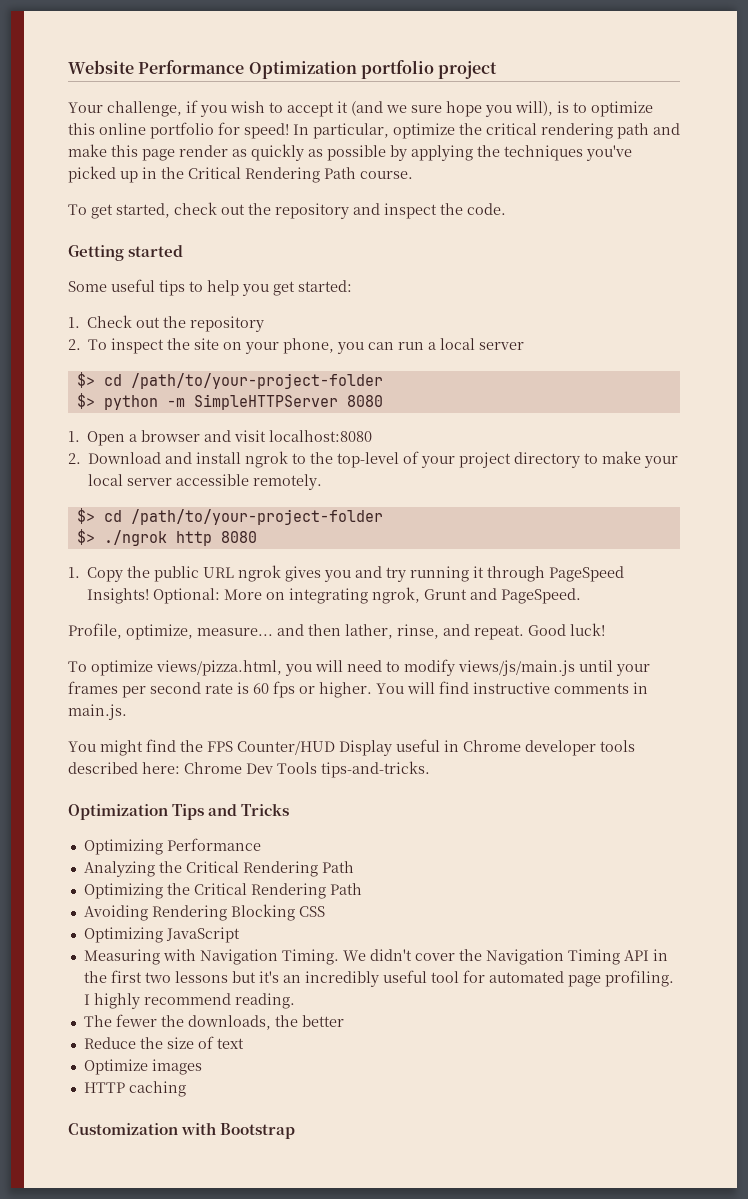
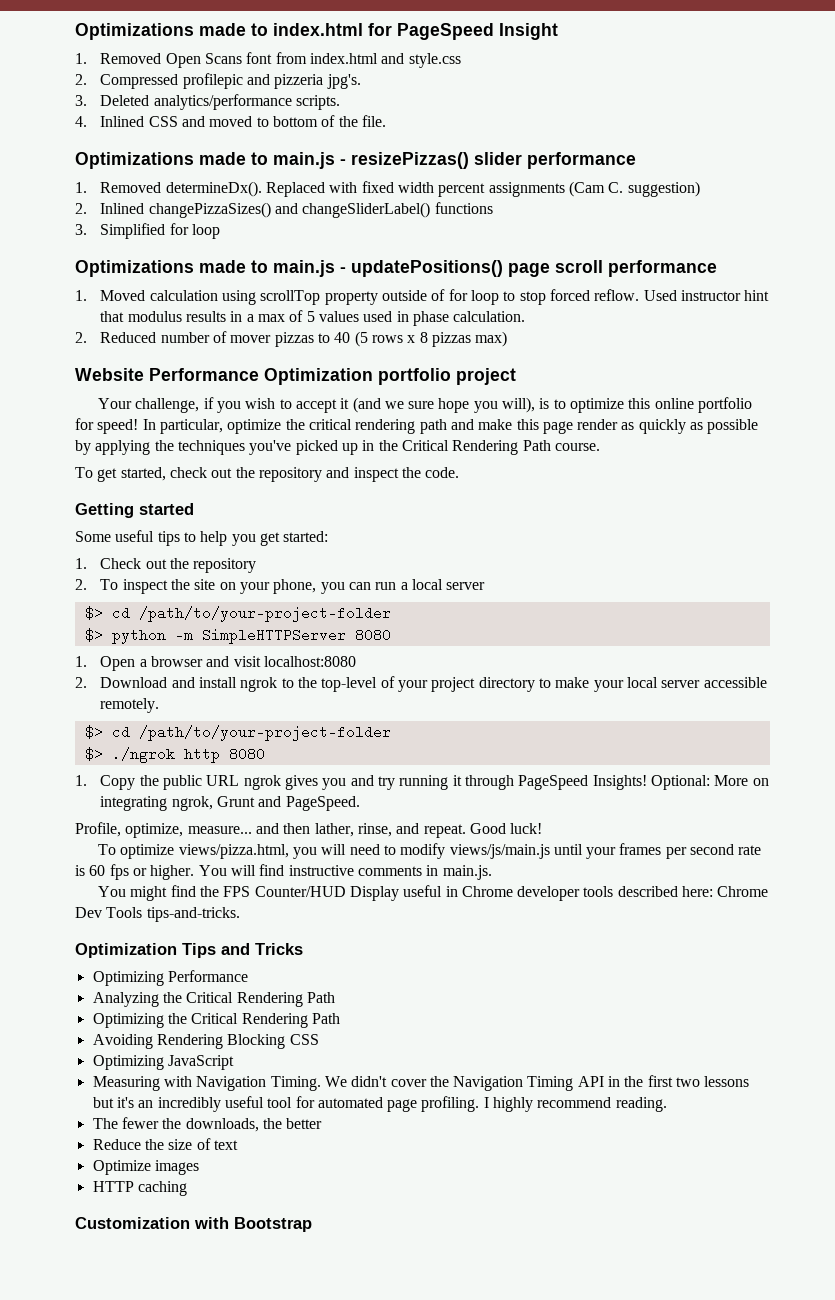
+ Optimizations made to index.html for PageSpeed Insight
+ 1. Removed Open Scans font from index.html and style.css
+ 2. Compressed profilepic and pizzeria jpg's.
+ 3. Deleted analytics/performance scripts.
+ 4. Inlined CSS and moved to bottom of the file.
+ Optimizations made to main.js - resizePizzas() slider performance
+ 1. Removed determineDx(). Replaced with fixed width percent assignments (Cam C. suggestion)
+ 2. Inlined changePizzaSizes() and changeSliderLabel() functions
+ 3. Simplified for loop
+ Optimizations made to main.js - updatePositions() page scroll performance
+ 1. Moved calculation using scrollTop property outside of for loop to stop forced reflow. Used instructor hint that modulus results in a max of 5 values used in phase calculation.
+ 2. Reduced number of mover pizzas to 40 (5 rows x 8 pizzas max)

